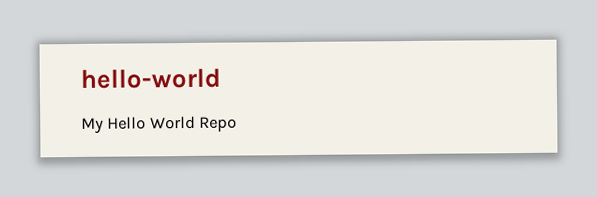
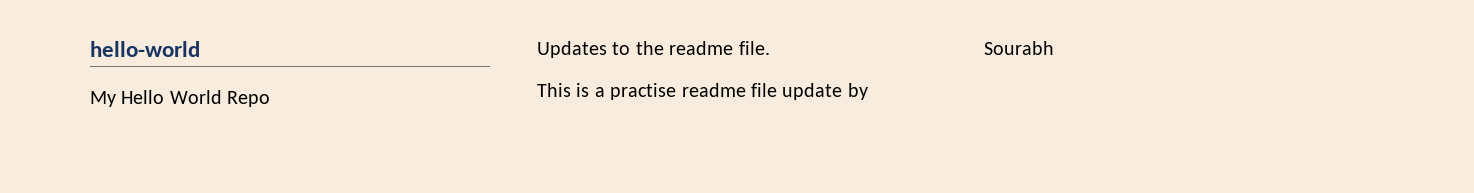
+ Updates to the readme file.
+ This is a practise readme file update by Sourabh

